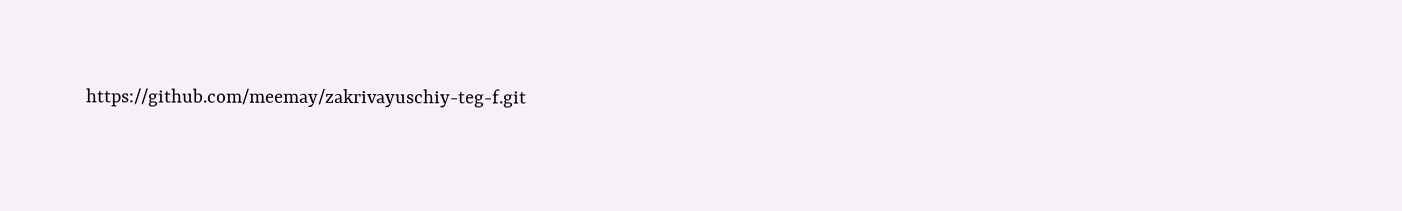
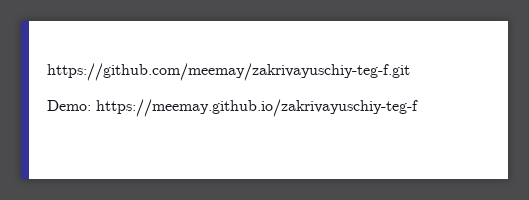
+ Demo: https://meemay.github.io/zakrivayuschiy-teg-f

